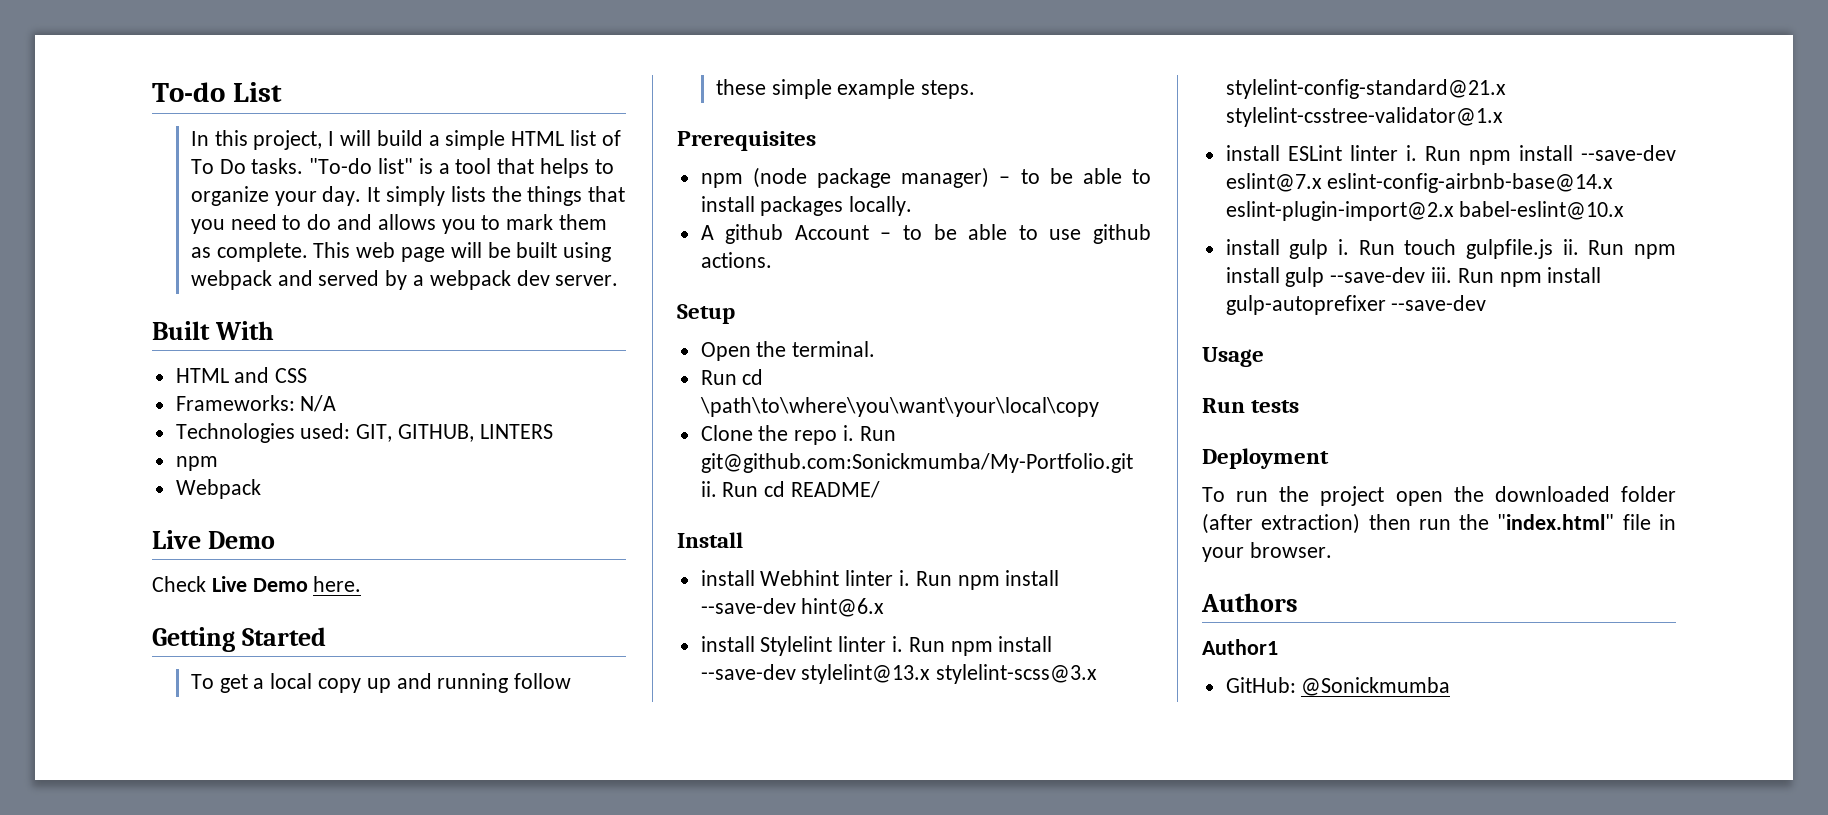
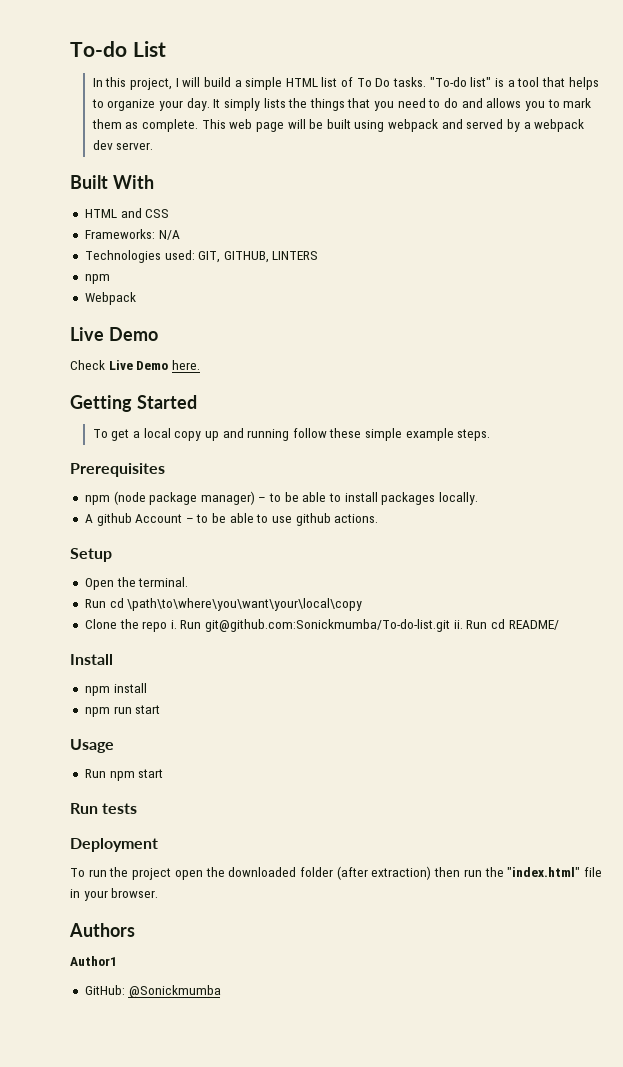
- Run git@github.com:Sonickmumba/My-Portfolio.git ii.
+ Run git@github.com:Sonickmumba/To-do-list.git ii.
- install Webhint linter i. Run npm install --save-dev hint@6.x
- install Stylelint linter i. Run npm install --save-dev stylelint@13.x stylelint-scss@3.x stylelint-config-standard@21.x stylelint-csstree-validator@1.x
- install ESLint linter i. Run npm install --save-dev eslint@7.x eslint-config-airbnb-base@14.x eslint-plugin-import@2.x babel-eslint@10.x
- install gulp i. Run touch gulpfile.js ii. Run npm install gulp --save-dev iii. Run npm install gulp-autoprefixer --save-dev
+ npm install
+ npm run start
  Usage
+ Run npm start

